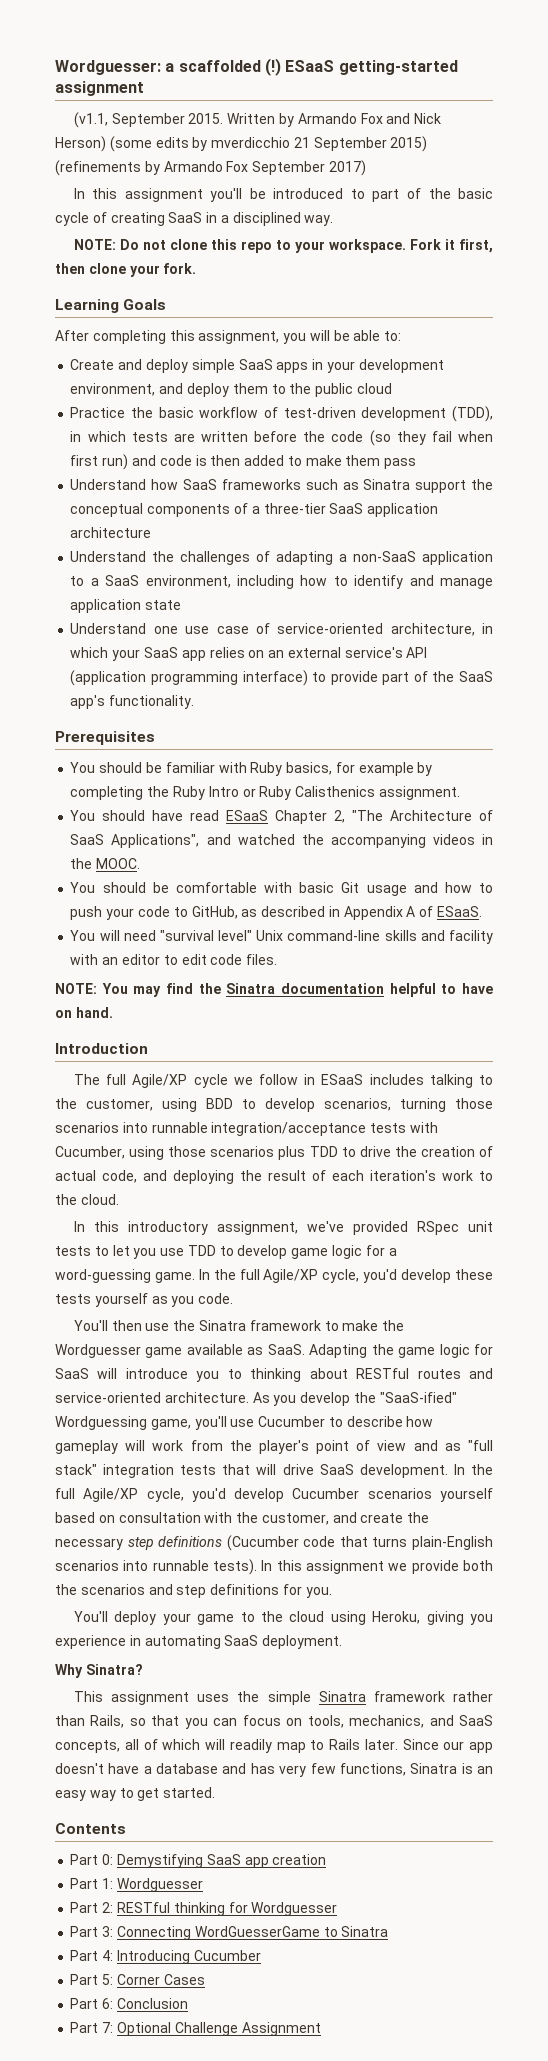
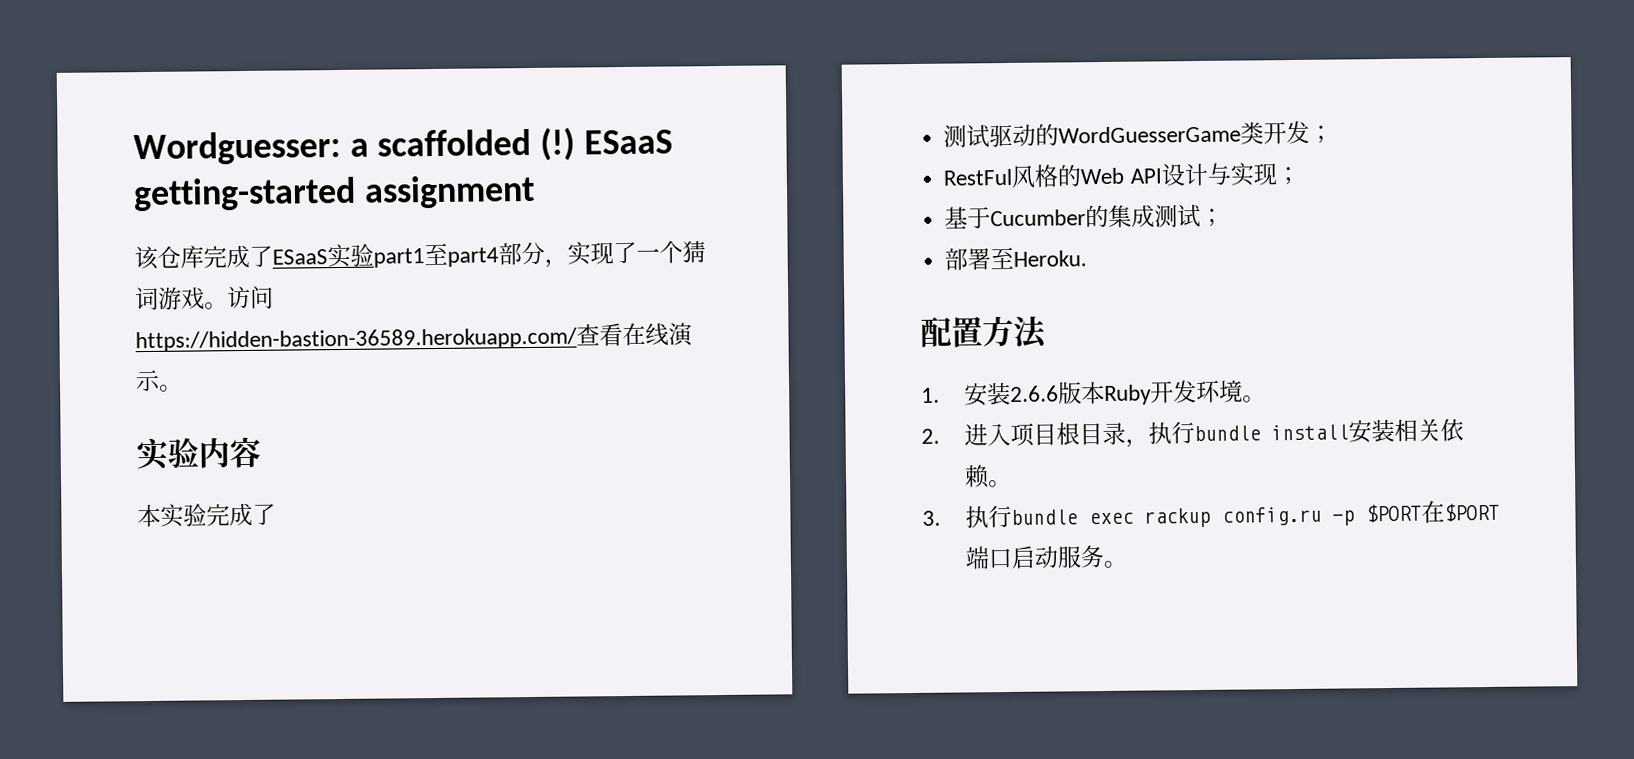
- (v1.1, September 2015. Written by Armando Fox and Nick Herson) (some edits by mverdicchio 21 September 2015) (refinements by Armando Fox September 2017)
- In this assignment you'll be introduced to part of the basic cycle of creating SaaS in a disciplined way.
- NOTE: Do not clone this repo to your workspace. Fork it first, then clone your fork.
- Learning Goals
- After completing this assignment, you will be able to:
- Create and deploy simple SaaS apps in your development environment, and deploy them to the public cloud
- Practice the basic workflow of test-driven development (TDD), in which tests are written before the code (so they fail when first run) and code is then added to make them pass
- Understand how SaaS frameworks such as Sinatra support the conceptual components of a three-tier SaaS application architecture
- Understand the challenges of adapting a non-SaaS application to a SaaS environment, including how to identify and manage application state
- Understand one use case of service-oriented architecture, in which your SaaS app relies on an external service's API (application programming interface) to provide part of the SaaS app's functionality.
- Prerequisites
- You should be familiar with Ruby basics, for example by completing the Ruby Intro or Ruby Calisthenics assignment.
- You should have read ESaaS Chapter 2, "The Architecture of SaaS Applications", and watched the accompanying videos in the MOOC.
- You should be comfortable with basic Git usage and how to push your code to GitHub, as described in Appendix A of ESaaS.
- You will need "survival level" Unix command-line skills and facility with an editor to edit code files.
- NOTE: You may find the Sinatra documentation helpful to have on hand.
- Introduction
- The full Agile/XP cycle we follow in ESaaS includes talking to the customer, using BDD to develop scenarios, turning those scenarios into runnable integration/acceptance tests with Cucumber, using those scenarios plus TDD to drive the creation of actual code, and deploying the result of each iteration's work to the cloud.
- In this introductory assignment, we've provided RSpec unit tests to let you use TDD to develop game logic for a word-guessing game. In the full Agile/XP cycle, you'd develop these tests yourself as you code.
- You'll then use the Sinatra framework to make the Wordguesser game available as SaaS. Adapting the game logic for SaaS will introduce you to thinking about RESTful routes and service-oriented architecture. As you develop the "SaaS-ified" Wordguessing game, you'll use Cucumber to describe how gameplay will work from the player's point of view and as "full stack" integration tests that will drive SaaS development. In the full Agile/XP cycle, you'd develop Cucumber scenarios yourself based on consultation with the customer, and create the necessary step definitions (Cucumber code that turns plain-English scenarios into runnable tests). In this assignment we provide both the scenarios and step definitions for you.
- You'll deploy your game to the cloud using Heroku, giving you experience in automating SaaS deployment.
- Why Sinatra?
- This assignment uses the simple Sinatra framework rather than Rails, so that you can focus on tools, mechanics, and SaaS concepts, all of which will readily map to Rails later. Since our app doesn't have a database and has very few functions, Sinatra is an easy way to get started.
- Contents
- Part 0: Demystifying SaaS app creation
- Part 1: Wordguesser
- Part 2: RESTful thinking for Wordguesser
- Part 3: Connecting WordGuesserGame to Sinatra
- Part 4: Introducing Cucumber
- Part 5: Corner Cases
- Part 6: Conclusion
- Part 7: Optional Challenge Assignment
+ 该仓库完成了ESaaS实验part1至part4部分，实现了一个猜词游戏。访问https://hidden-bastion-36589.herokuapp.com/查看在线演示。
+ 实验内容
+ 本实验完成了
+ 测试驱动的WordGuesserGame类开发；
+ RestFul风格的Web API设计与实现；
+ 基于Cucumber的集成测试；
+ 部署至Heroku.
+ 配置方法
+ 1.安装2.6.6版本Ruby开发环境。
+ 2.进入项目根目录，执行bundle install安装相关依赖。
+ 3.执行bundle exec rackup config.ru -p $PORT在$PORT端口启动服务。

